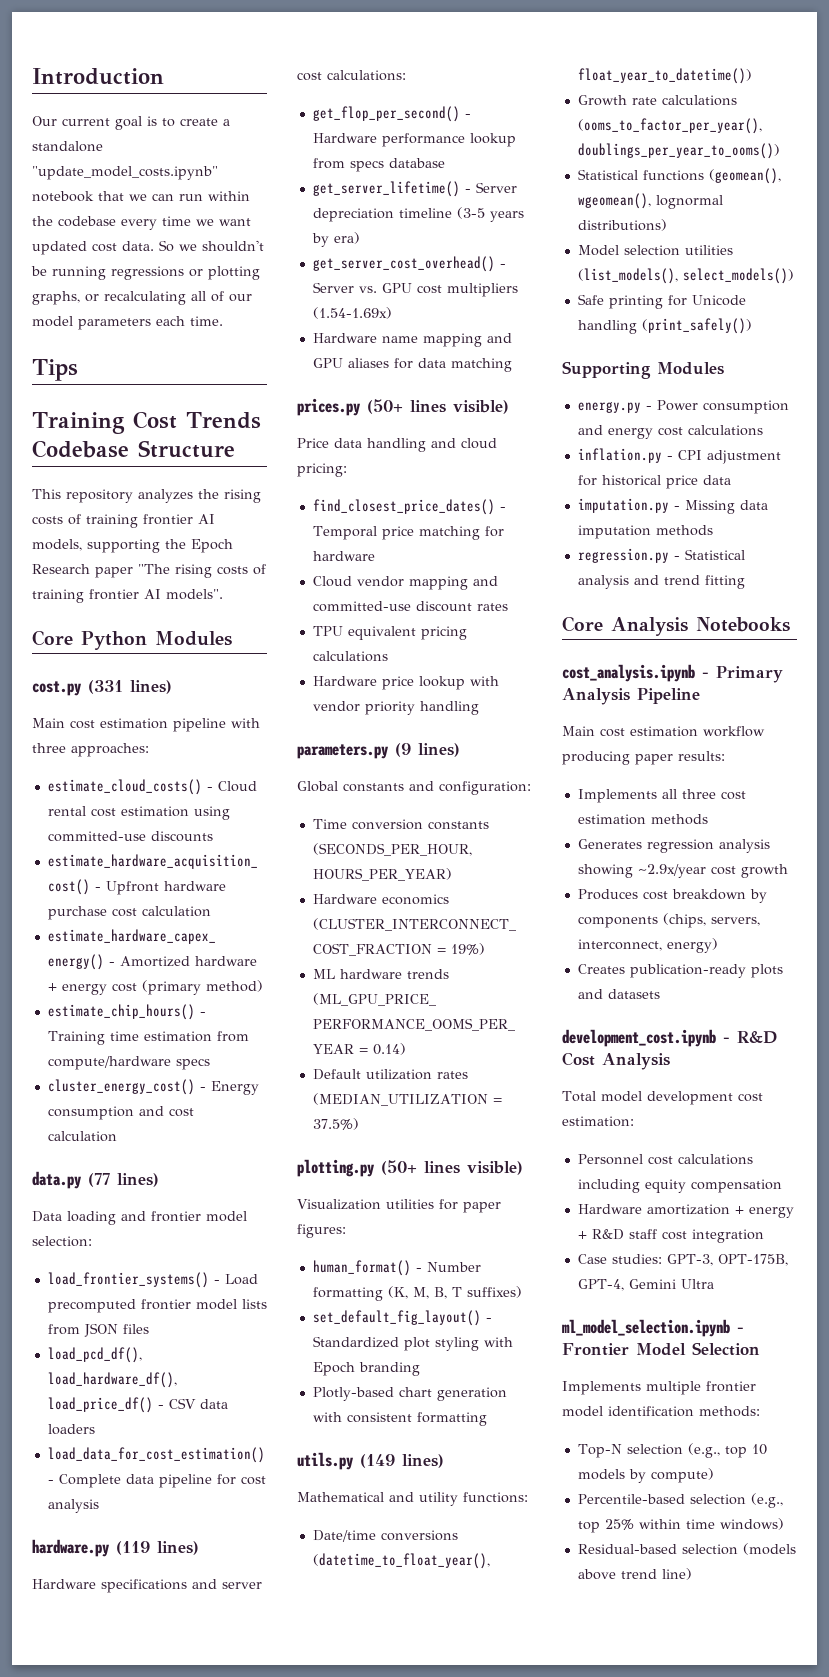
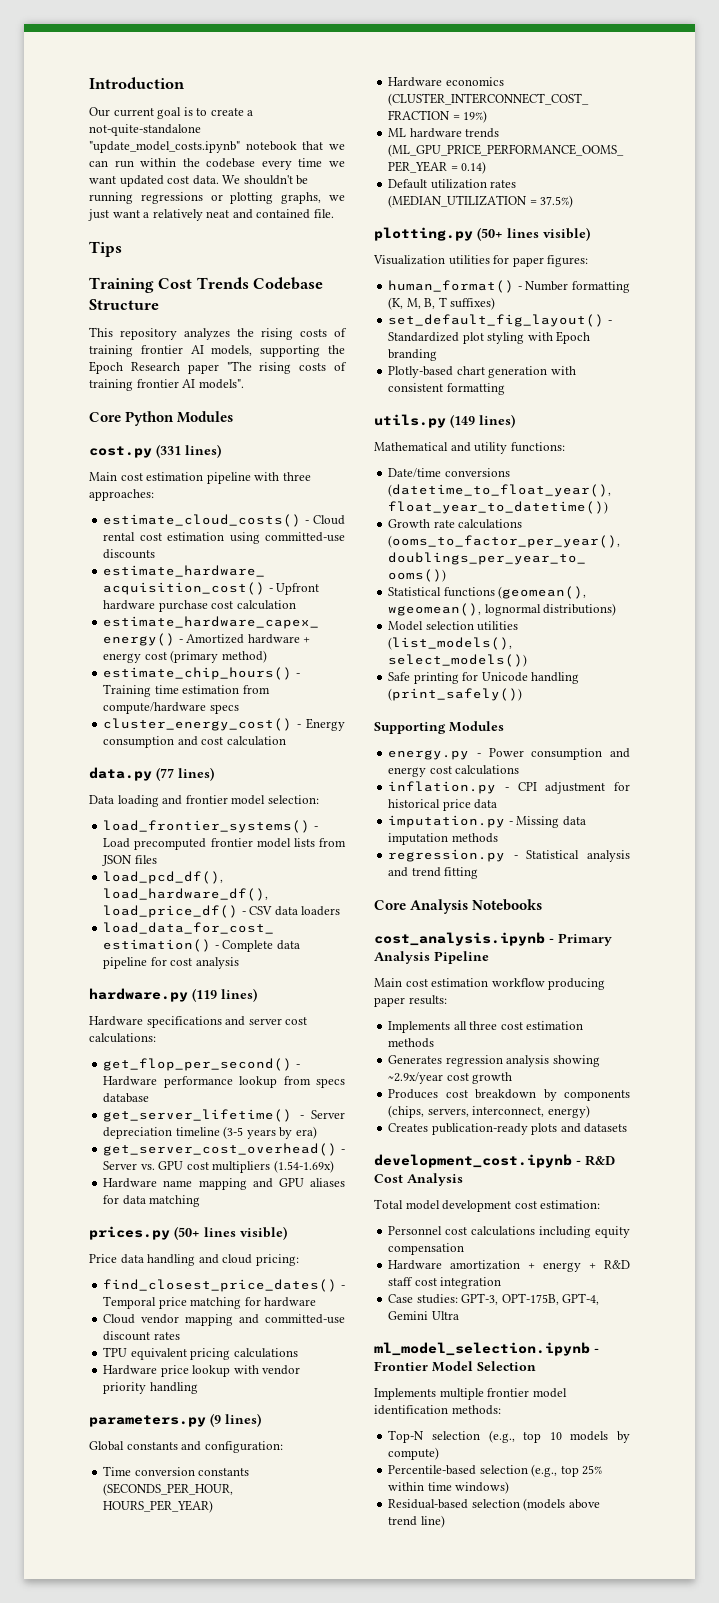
- Our current goal is to create a standalone "update_model_costs.ipynb" notebook that we can run within the codebase every time we want updated cost data.
+ Our current goal is to create a not-quite-standalone "update_model_costs.ipynb" notebook that we can run within the codebase every time we want updated cost data.
- So we shouldn't be running regressions or plotting graphs, or recalculating all of our model parameters each time.
+ We shouldn't be running regressions or plotting graphs, we just want a relatively neat and contained file.

